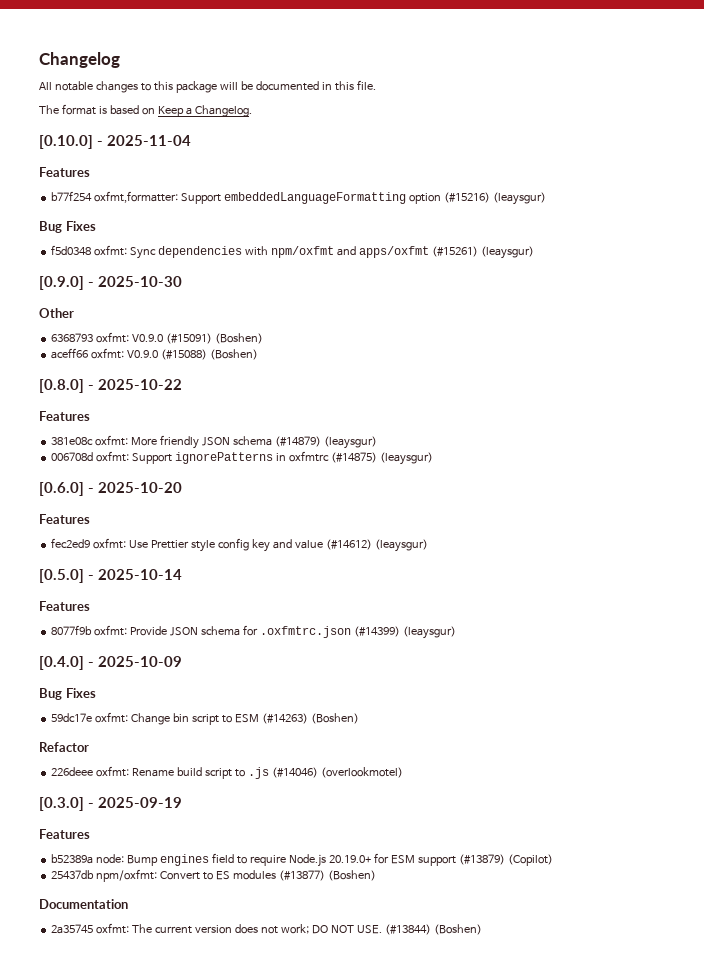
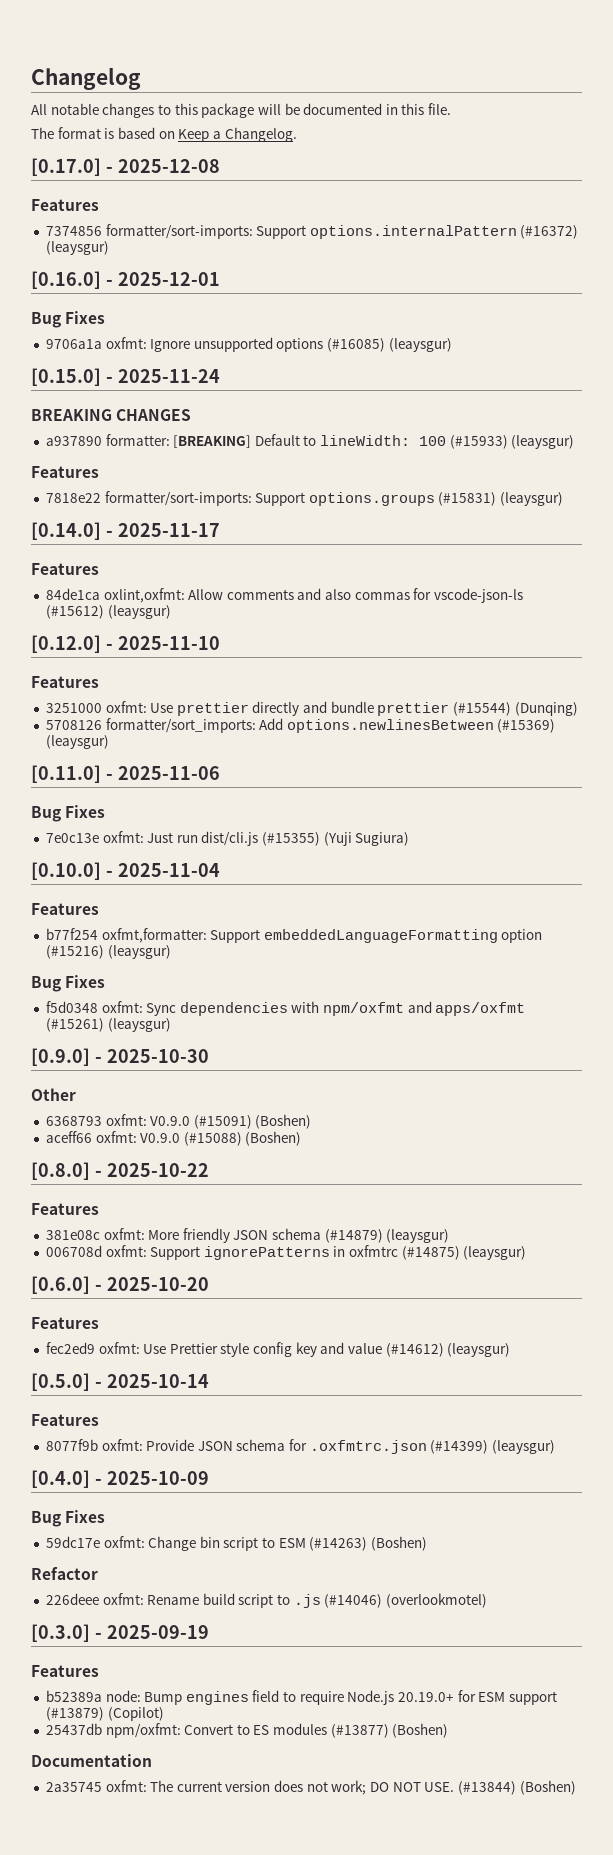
+ [0.17.0] - 2025-12-08
+ Features
+ 7374856 formatter/sort-imports: Support options.internalPattern (#16372) (leaysgur)
+ [0.16.0] - 2025-12-01
+ Bug Fixes
+ 9706a1a oxfmt: Ignore unsupported options (#16085) (leaysgur)
+ [0.15.0] - 2025-11-24
+ BREAKING CHANGES
+ a937890 formatter: [BREAKING] Default to lineWidth: 100 (#15933) (leaysgur)
+ Features
+ 7818e22 formatter/sort-imports: Support options.groups (#15831) (leaysgur)
+ [0.14.0] - 2025-11-17
+ Features
+ 84de1ca oxlint,oxfmt: Allow comments and also commas for vscode-json-ls (#15612) (leaysgur)
+ [0.12.0] - 2025-11-10
+ Features
+ 3251000 oxfmt: Use prettier directly and bundle prettier (#15544) (Dunqing)
+ 5708126 formatter/sort_imports: Add options.newlinesBetween (#15369) (leaysgur)
+ [0.11.0] - 2025-11-06
+ Bug Fixes
+ 7e0c13e oxfmt: Just run dist/cli.js (#15355) (Yuji Sugiura)

